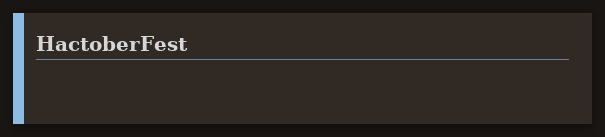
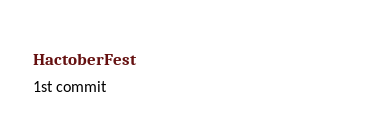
+ 1st commit

